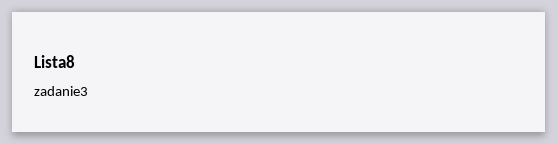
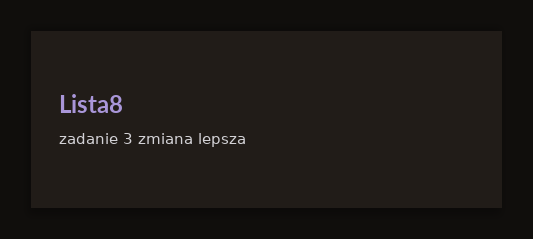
- zadanie3
+ zadanie 3 zmiana lepsza

